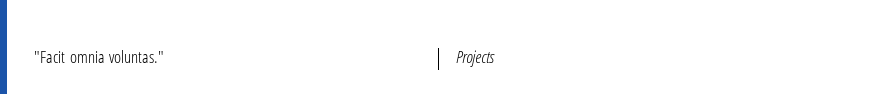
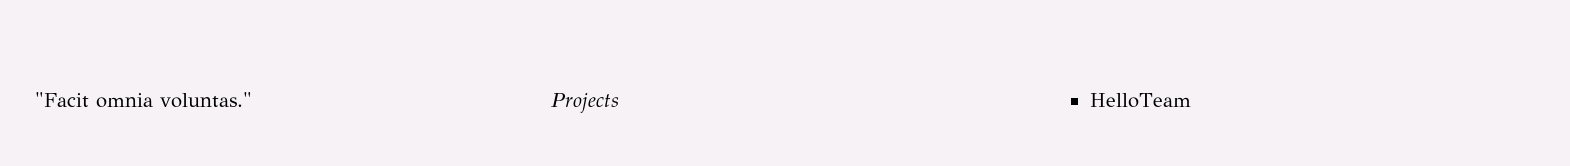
+ HelloTeam

